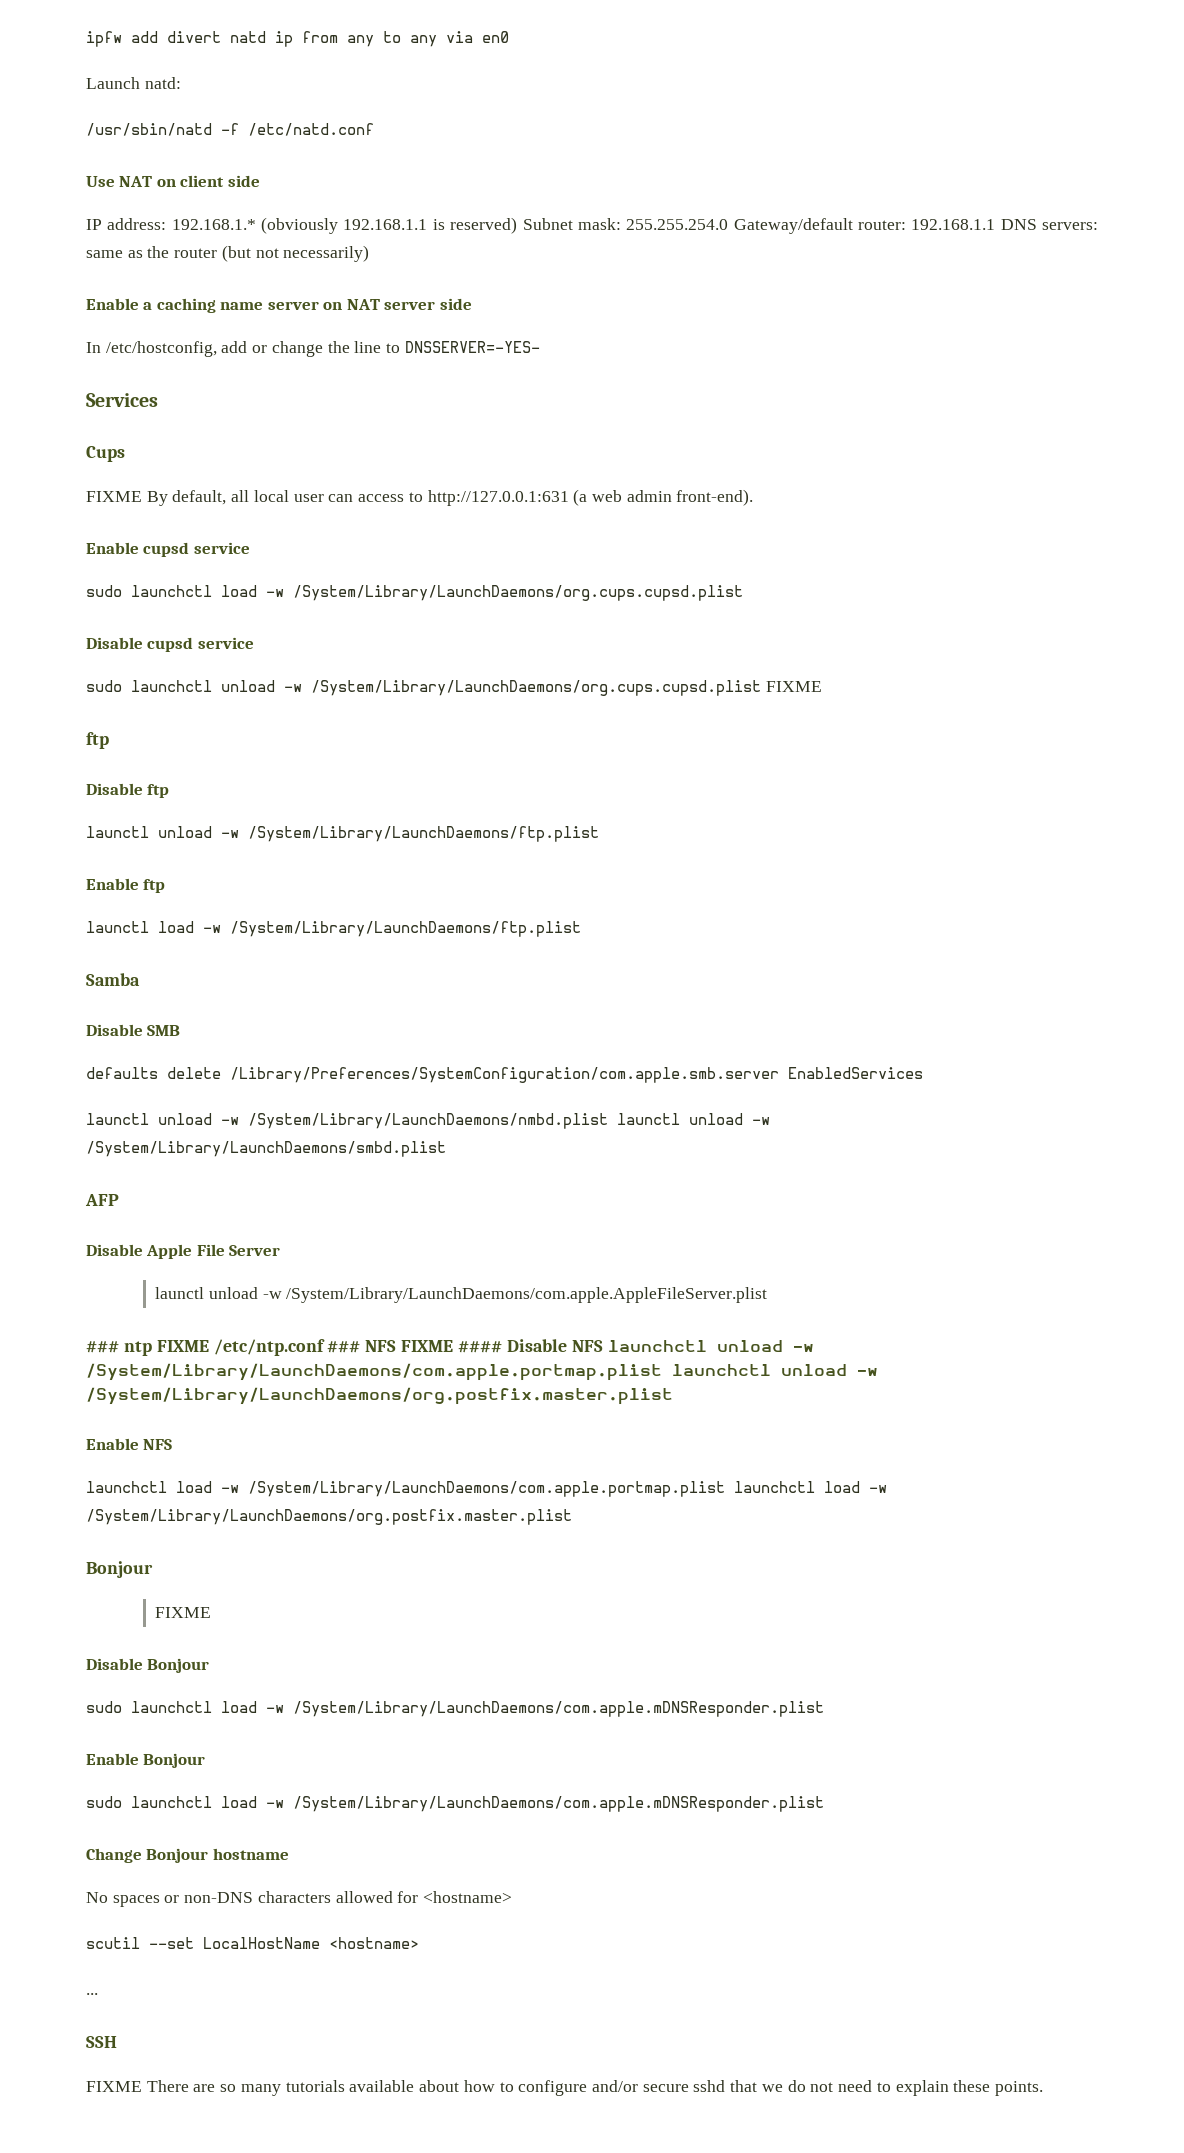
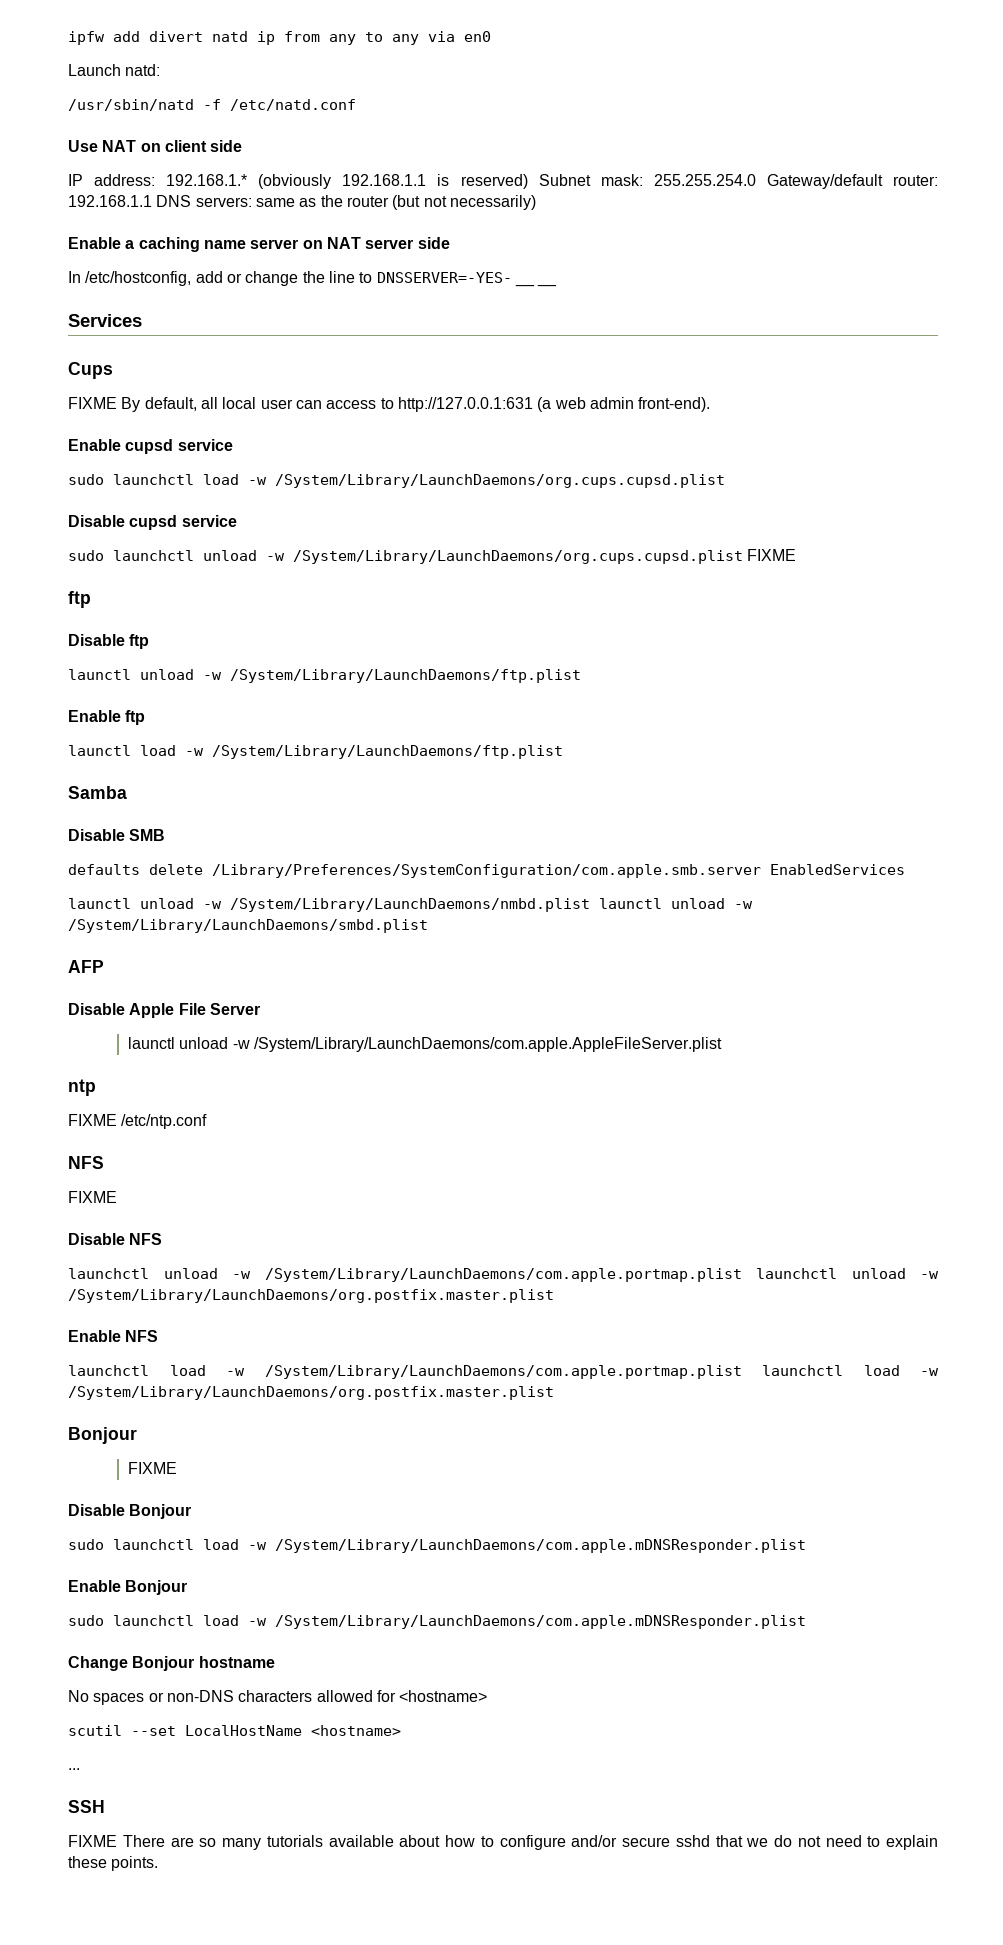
- In /etc/hostconfig, add or change the line to DNSSERVER=-YES-
+ In /etc/hostconfig, add or change the line to DNSSERVER=-YES- __ __
- ### ntp FIXME /etc/ntp.conf ### NFS FIXME #### Disable NFS launchctl unload -w /System/Library/LaunchDaemons/com.apple.portmap.plist launchctl unload -w /System/Library/LaunchDaemons/org.postfix.master.plist
+ ntp
+ FIXME /etc/ntp.conf
+ NFS
+ FIXME
+ Disable NFS
+ launchctl unload -w /System/Library/LaunchDaemons/com.apple.portmap.plist launchctl unload -w /System/Library/LaunchDaemons/org.postfix.master.plist

